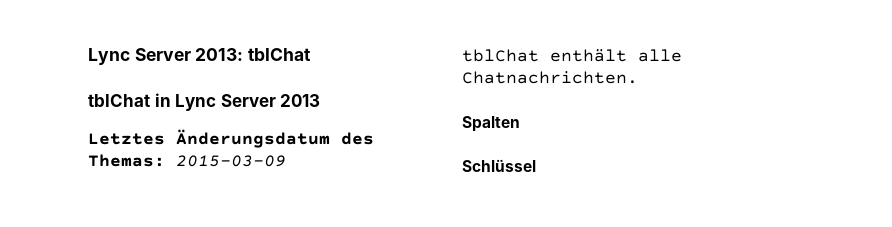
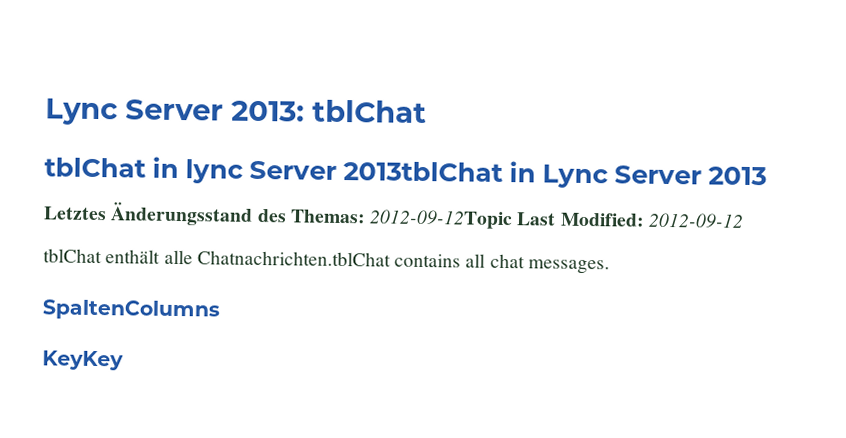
- tblChat in Lync Server 2013
+ tblChat in lync Server 2013tblChat in Lync Server 2013
- Letztes Änderungsdatum des Themas: 2015-03-09
+ Letztes Änderungsstand des Themas: 2012-09-12Topic Last Modified: 2012-09-12
- tblChat enthält alle Chatnachrichten.
- Spalten
- Schlüssel
+ tblChat enthält alle Chatnachrichten.tblChat contains all chat messages.
+ SpaltenColumns
+ KeyKey

